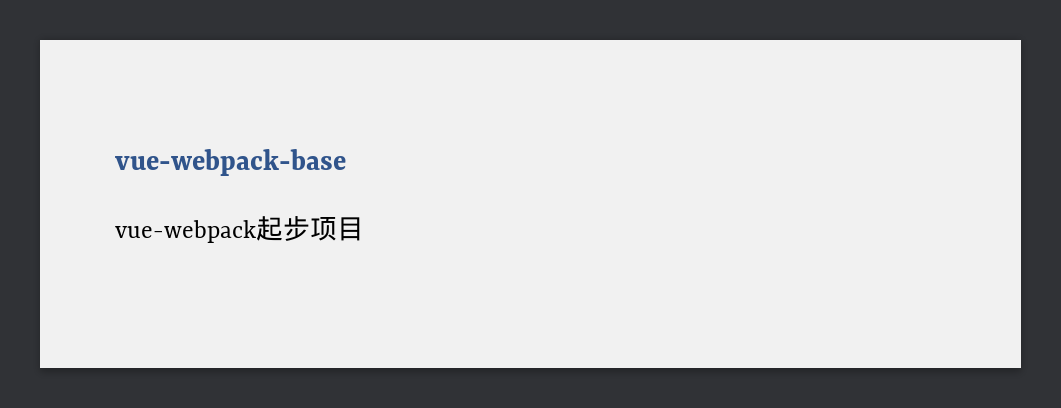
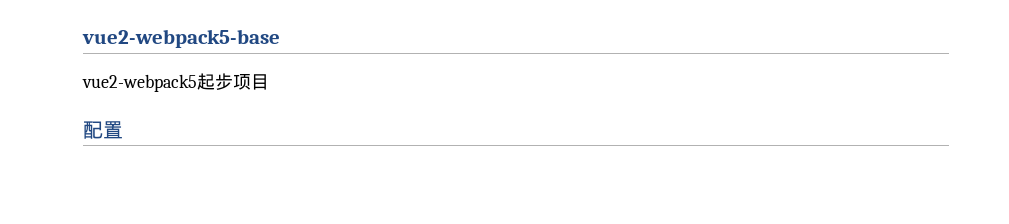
- vue-webpack-base
- vue-webpack起步项目
+ vue2-webpack5-base
+ vue2-webpack5起步项目
+ 配置

